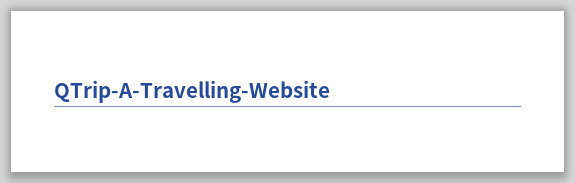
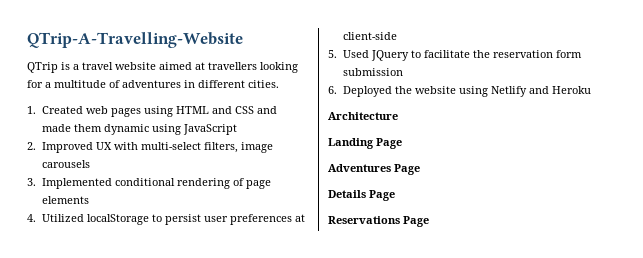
+ QTrip is a travel website aimed at travellers looking for a multitude of adventures in different cities.
+ 1. Created web pages using HTML and CSS and made them dynamic using JavaScript
+ 2. Improved UX with multi-select filters, image carousels
+ 3. Implemented conditional rendering of page elements
+ 4. Utilized localStorage to persist user preferences at client-side
+ 5. Used JQuery to facilitate the reservation form submission
+ 6. Deployed the website using Netlify and Heroku
+ Architecture
+ Landing Page
+ Adventures Page
+ Details Page
+ Reservations Page

